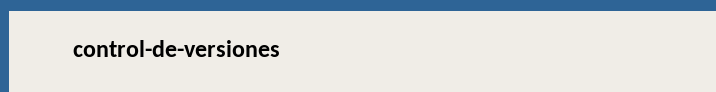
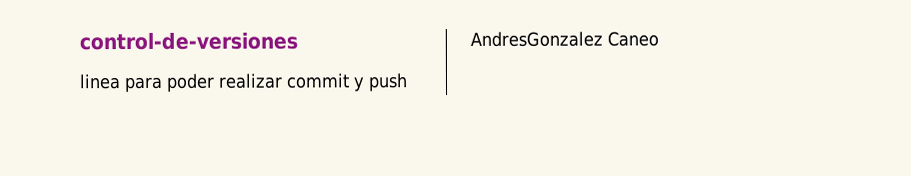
+ linea para poder realizar commit y push AndresGonzalez Caneo

